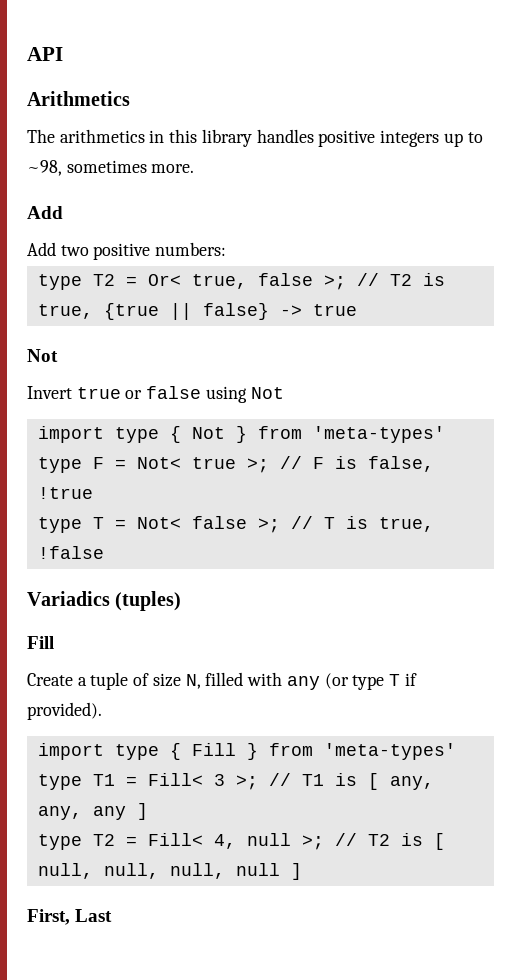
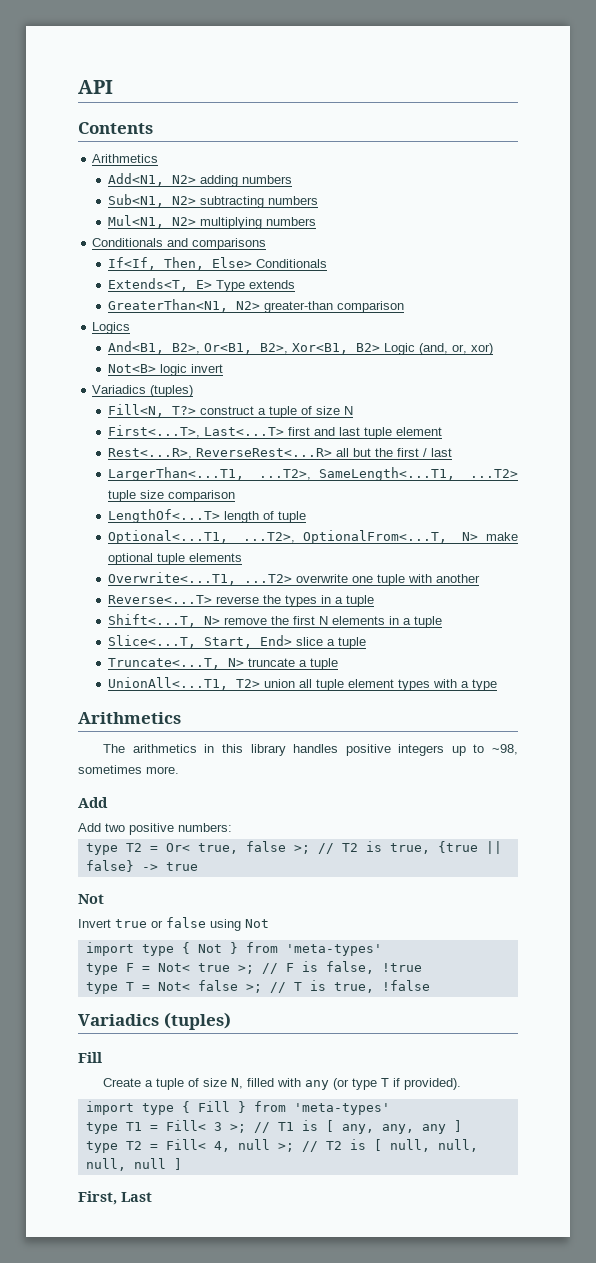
+ Contents
+ Arithmetics
+ Add<N1, N2> adding numbers
+ Sub<N1, N2> subtracting numbers
+ Mul<N1, N2> multiplying numbers
+ Conditionals and comparisons
+ If<If, Then, Else> Conditionals
+ Extends<T, E> Type extends
+ GreaterThan<N1, N2> greater-than comparison
+ Logics
+ And<B1, B2>, Or<B1, B2>, Xor<B1, B2> Logic (and, or, xor)
+ Not<B> logic invert
+ Variadics (tuples)
+ Fill<N, T?> construct a tuple of size N
+ First<...T>, Last<...T> first and last tuple element
+ Rest<...R>, ReverseRest<...R> all but the first / last
+ LargerThan<...T1, ...T2>, SameLength<...T1, ...T2> tuple size comparison
+ LengthOf<...T> length of tuple
+ Optional<...T1, ...T2>, OptionalFrom<...T, N> make optional tuple elements
+ Overwrite<...T1, ...T2> overwrite one tuple with another
+ Reverse<...T> reverse the types in a tuple
+ Shift<...T, N> remove the first N elements in a tuple
+ Slice<...T, Start, End> slice a tuple
+ Truncate<...T, N> truncate a tuple
+ UnionAll<...T1, T2> union all tuple element types with a type

